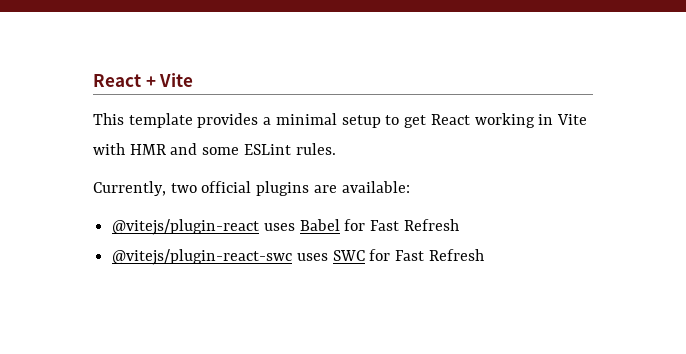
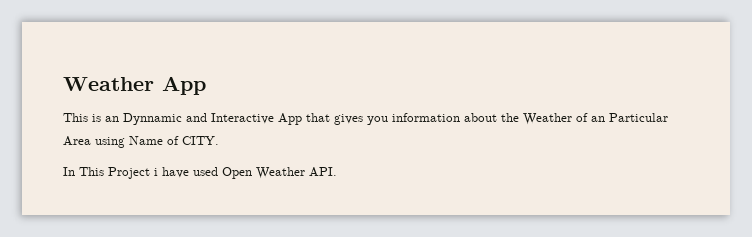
- React + Vite
- This template provides a minimal setup to get React working in Vite with HMR and some ESLint rules.
- Currently, two official plugins are available:
- @vitejs/plugin-react uses Babel for Fast Refresh
- @vitejs/plugin-react-swc uses SWC for Fast Refresh
+ Weather App
+ This is an Dynnamic and Interactive App that gives you information about the Weather of an Particular Area using Name of CITY.
+ In This Project i have used Open Weather API.

